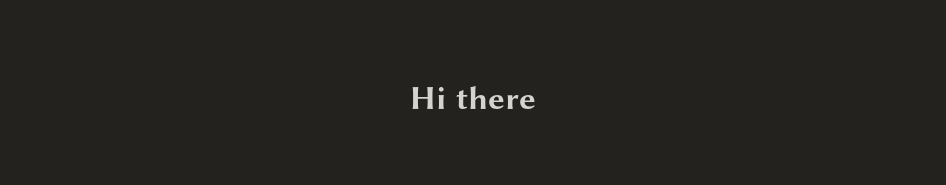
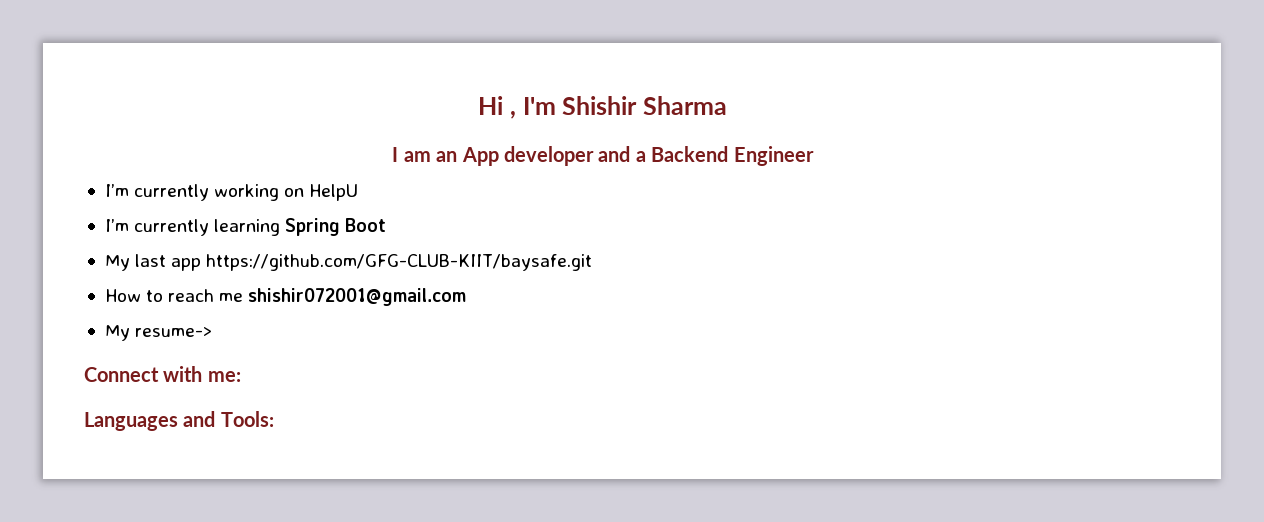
- Hi there
+ Hi , I'm Shishir Sharma
+ I am an App developer and a Backend Engineer
+ I’m currently working on HelpU
+ I’m currently learning Spring Boot
+ My last app https://github.com/GFG-CLUB-KIIT/baysafe.git
+ How to reach me shishir072001@gmail.com
+ My resume->
+ Connect with me:
+ Languages and Tools:

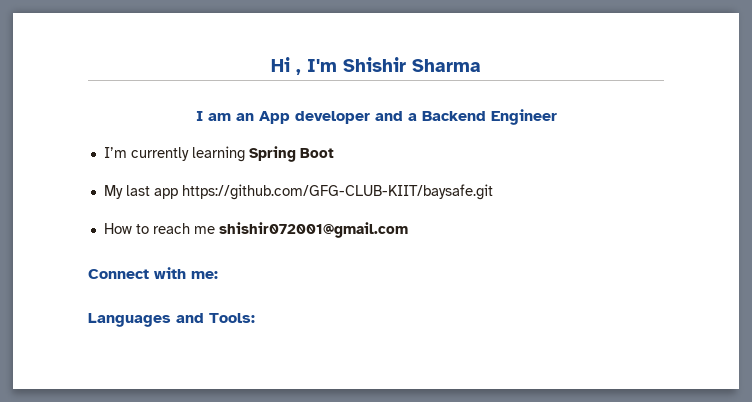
- I’m currently working on HelpU
- My resume->

